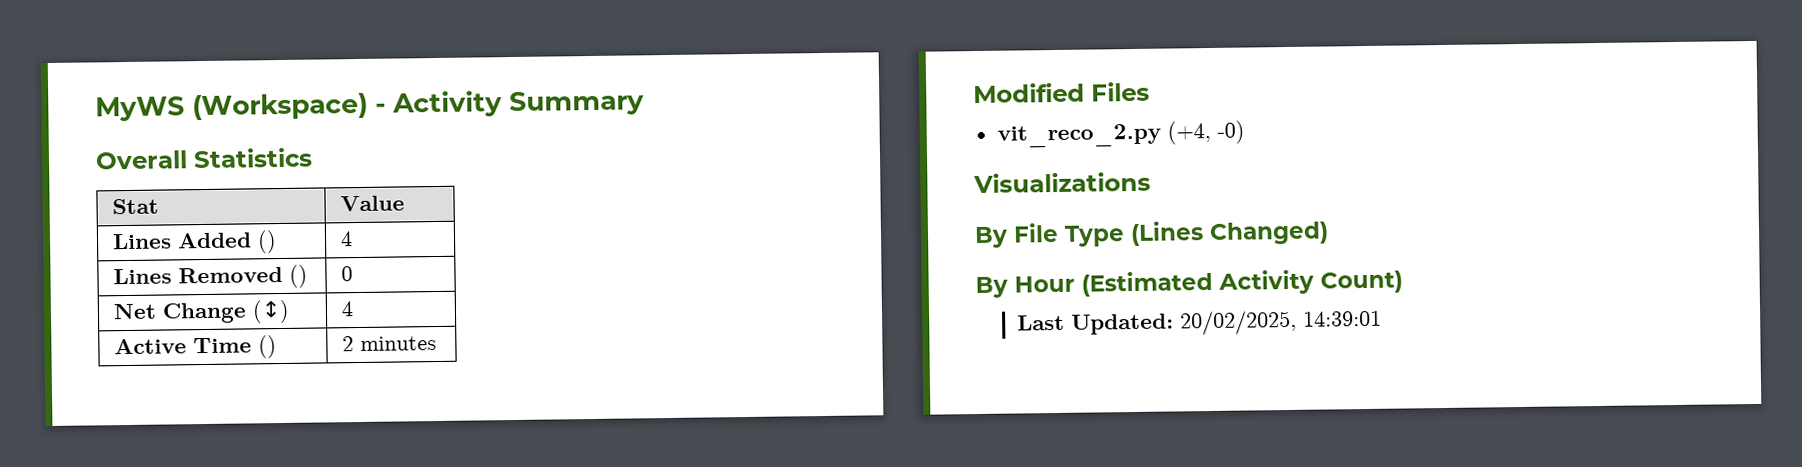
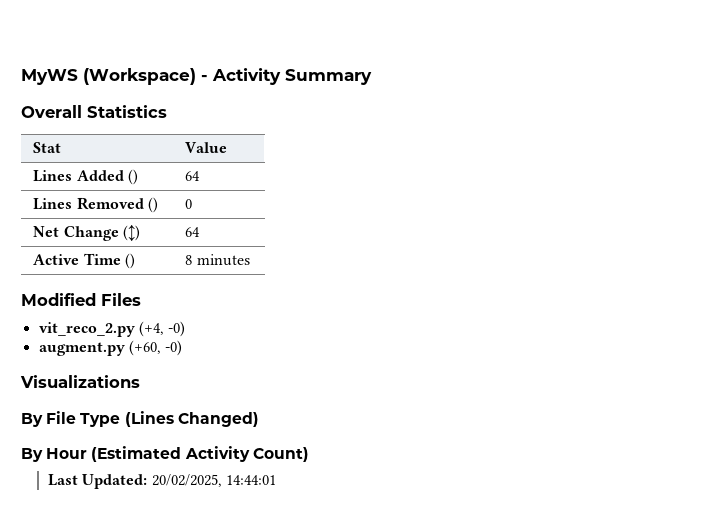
- Lines Added () | 4
+ Lines Added () | 64
- Net Change (↕) | 4
+ Net Change (↕) | 64
- Active Time () | 2 minutes
+ Active Time () | 8 minutes
+ augment.py (+60, -0)
- Last Updated: 20/02/2025, 14:39:01
+ Last Updated: 20/02/2025, 14:44:01

